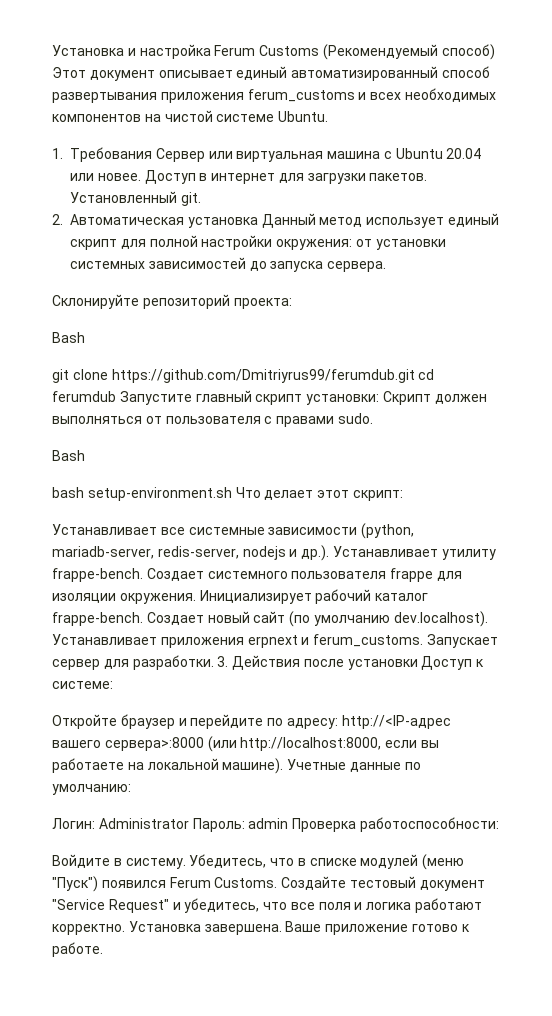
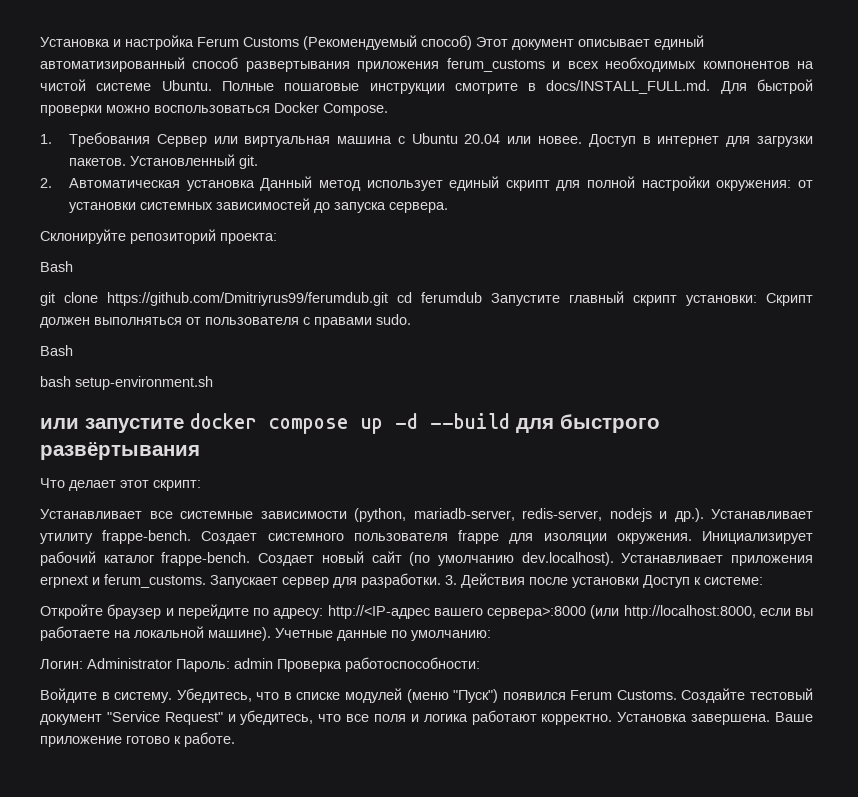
+ Полные пошаговые инструкции смотрите в docs/INSTALL_FULL.md. Для быстрой проверки можно воспользоваться Docker Compose.
- bash setup-environment.sh Что делает этот скрипт:
+ bash setup-environment.sh
+ или запустите docker compose up -d --build для быстрого развёртывания
+ Что делает этот скрипт:

